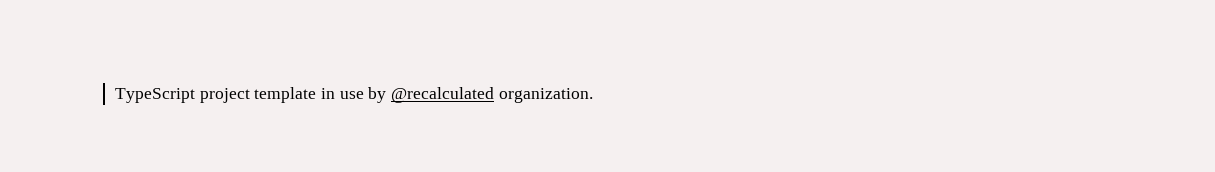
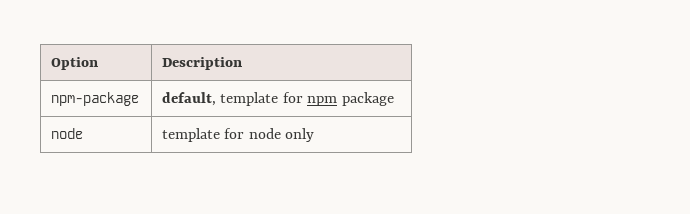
- TypeScript project template in use by @recalculated organization.
+ Option | Description
+ npm-package | default, template for npm package
+ node | template for node only

